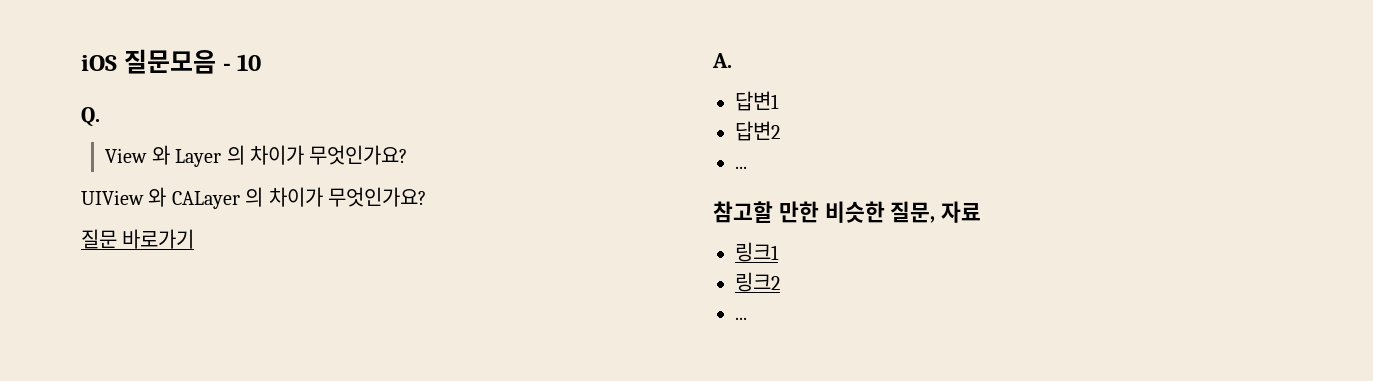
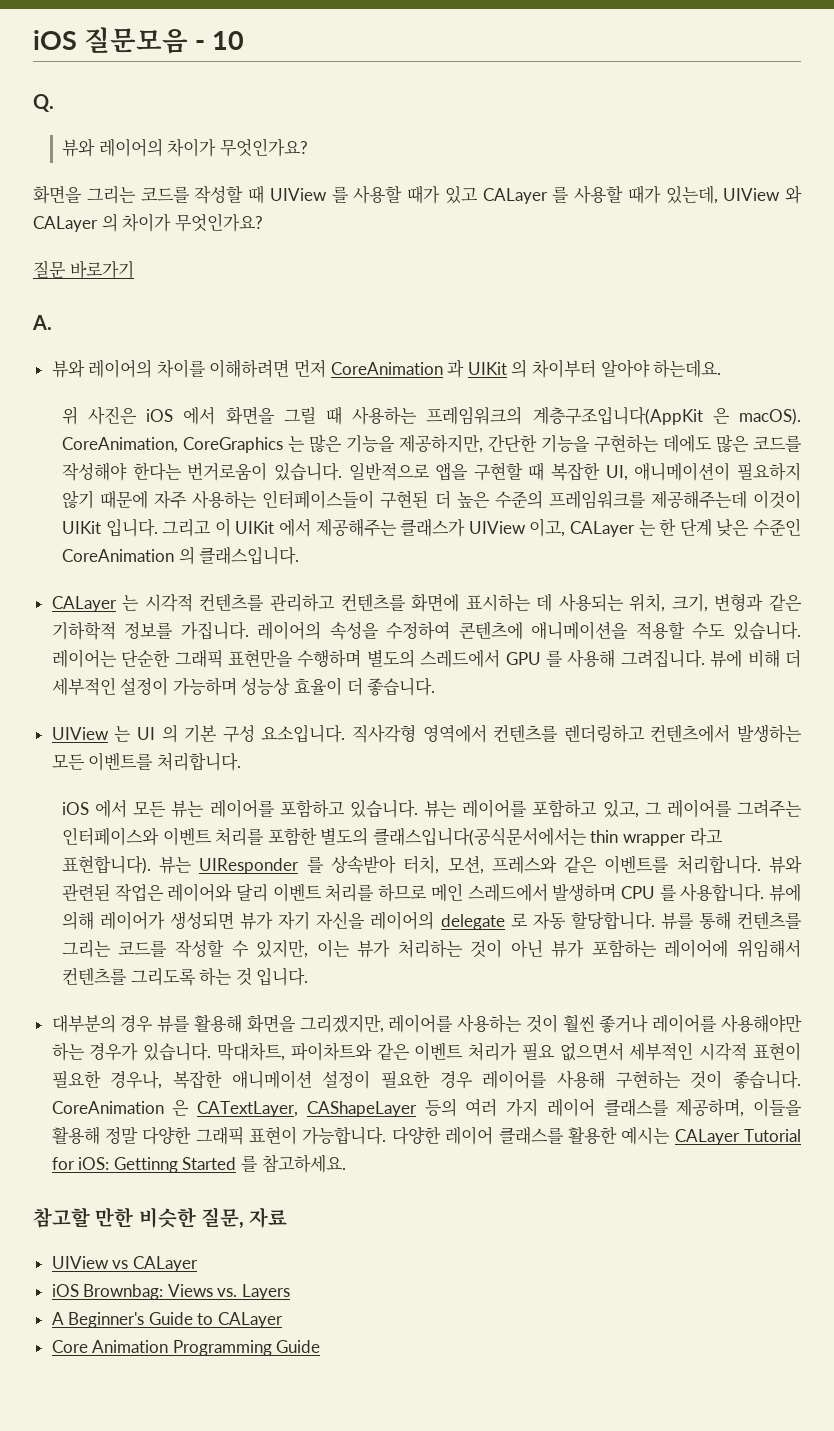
- View 와 Layer 의 차이가 무엇인가요?
- UIView 와 CALayer 의 차이가 무엇인가요?
+ 뷰와 레이어의 차이가 무엇인가요?
+ 화면을 그리는 코드를 작성할 때 UIView 를 사용할 때가 있고 CALayer 를 사용할 때가 있는데, UIView 와 CALayer 의 차이가 무엇인가요?
- 답변1
- 답변2
- ...
+ 뷰와 레이어의 차이를 이해하려면 먼저 CoreAnimation 과 UIKit 의 차이부터 알아야 하는데요.
+ 위 사진은 iOS 에서 화면을 그릴 때 사용하는 프레임워크의 계층구조입니다(AppKit 은 macOS). CoreAnimation, CoreGraphics 는 많은 기능을 제공하지만, 간단한 기능을 구현하는 데에도 많은 코드를 작성해야 한다는 번거로움이 있습니다. 일반적으로 앱을 구현할 때 복잡한 UI, 애니메이션이 필요하지 않기 때문에 자주 사용하는 인터페이스들이 구현된 더 높은 수준의 프레임워크를 제공해주는데 이것이 UIKit 입니다. 그리고 이 UIKit 에서 제공해주는 클래스가 UIView 이고, CALayer 는 한 단계 낮은 수준인 CoreAnimation 의 클래스입니다.
+ CALayer 는 시각적 컨텐츠를 관리하고 컨텐츠를 화면에 표시하는 데 사용되는 위치, 크기, 변형과 같은 기하학적 정보를 가집니다. 레이어의 속성을 수정하여 콘텐츠에 애니메이션을 적용할 수도 있습니다. 레이어는 단순한 그래픽 표현만을 수행하며 별도의 스레드에서 GPU 를 사용해 그려집니다. 뷰에 비해 더 세부적인 설정이 가능하며 성능상 효율이 더 좋습니다.
+ UIView 는 UI 의 기본 구성 요소입니다. 직사각형 영역에서 컨텐츠를 렌더링하고 컨텐츠에서 발생하는 모든 이벤트를 처리합니다.
+ iOS 에서 모든 뷰는 레이어를 포함하고 있습니다. 뷰는 레이어를 포함하고 있고, 그 레이어를 그려주는 인터페이스와 이벤트 처리를 포함한 별도의 클래스입니다(공식문서에서는 thin wrapper 라고 표현합니다). 뷰는 UIResponder 를 상속받아 터치, 모션, 프레스와 같은 이벤트를 처리합니다. 뷰와 관련된 작업은 레이어와 달리 이벤트 처리를 하므로 메인 스레드에서 발생하며 CPU 를 사용합니다. 뷰에 의해 레이어가 생성되면 뷰가 자기 자신을 레이어의 delegate 로 자동 할당합니다. 뷰를 통해 컨텐츠를 그리는 코드를 작성할 수 있지만, 이는 뷰가 처리하는 것이 아닌 뷰가 포함하는 레이어에 위임해서 컨텐츠를 그리도록 하는 것 입니다.
+ 대부분의 경우 뷰를 활용해 화면을 그리겠지만, 레이어를 사용하는 것이 훨씬 좋거나 레이어를 사용해야만 하는 경우가 있습니다. 막대차트, 파이차트와 같은 이벤트 처리가 필요 없으면서 세부적인 시각적 표현이 필요한 경우나, 복잡한 애니메이션 설정이 필요한 경우 레이어를 사용해 구현하는 것이 좋습니다. CoreAnimation 은 CATextLayer, CAShapeLayer 등의 여러 가지 레이어 클래스를 제공하며, 이들을 활용해 정말 다양한 그래픽 표현이 가능합니다. 다양한 레이어 클래스를 활용한 예시는 CALayer Tutorial for iOS: Gettinng Started 를 참고하세요.
- 링크1
- 링크2
- ...
+ UIView vs CALayer
+ iOS Brownbag: Views vs. Layers
+ A Beginner's Guide to CALayer
+ Core Animation Programming Guide

